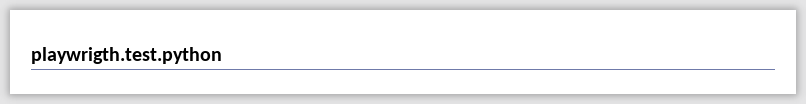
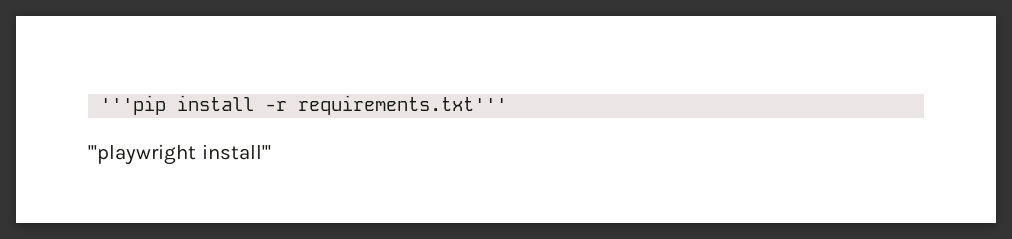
- playwrigth.test.python
+ '''pip install -r requirements.txt'''
+ '''playwright install'''

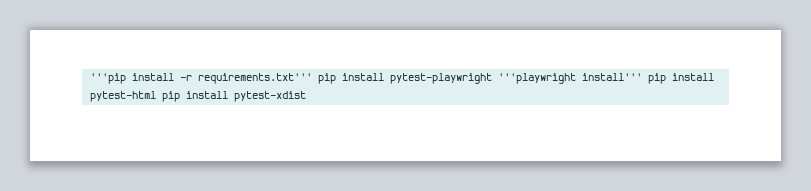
- '''pip install -r requirements.txt'''
- '''playwright install'''
+ '''pip install -r requirements.txt''' pip install pytest-playwright '''playwright install''' pip install pytest-html pip install pytest-xdist

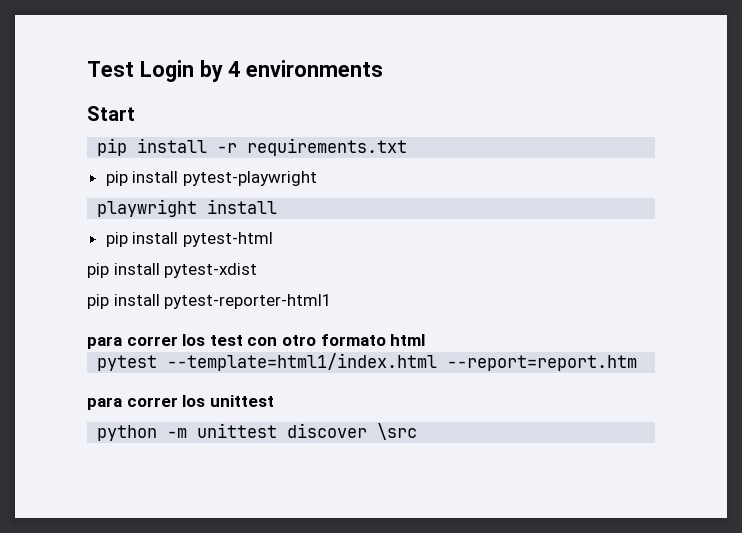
- '''pip install -r requirements.txt''' pip install pytest-playwright '''playwright install''' pip install pytest-html pip install pytest-xdist
+ Test Login by 4 environments
+ Start
+ pip install -r requirements.txt
+ pip install pytest-playwright
+ playwright install
+ pip install pytest-html
+ pip install pytest-xdist
+ pip install pytest-reporter-html1
+ para correr los test con otro formato html
+ pytest --template=html1/index.html --report=report.htm
+ para correr los unittest
+ python -m unittest discover \src

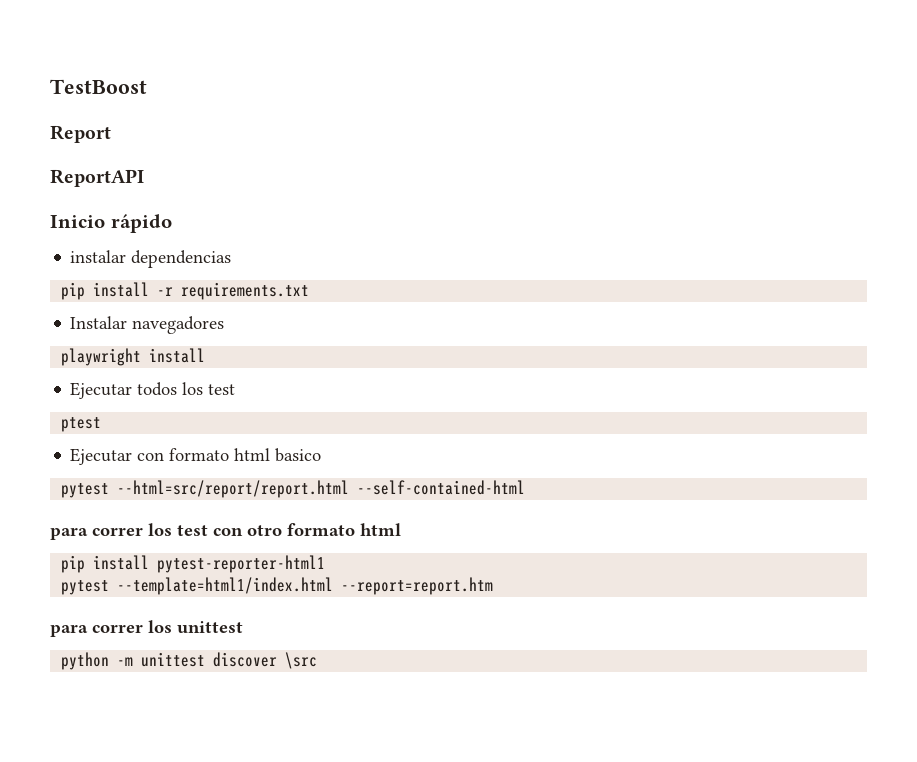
- Test Login by 4 environments
- Start
+ TestBoost
+ Report
+ ReportAPI
+ Inicio rápido
+ instalar dependencias
- pip install pytest-playwright
+ Instalar navegadores
- pip install pytest-html
- pip install pytest-xdist
- pip install pytest-reporter-html1
+ Ejecutar todos los test
+ ptest
+ Ejecutar con formato html basico
+ pytest --html=src/report/report.html --self-contained-html
+ pip install pytest-reporter-html1

